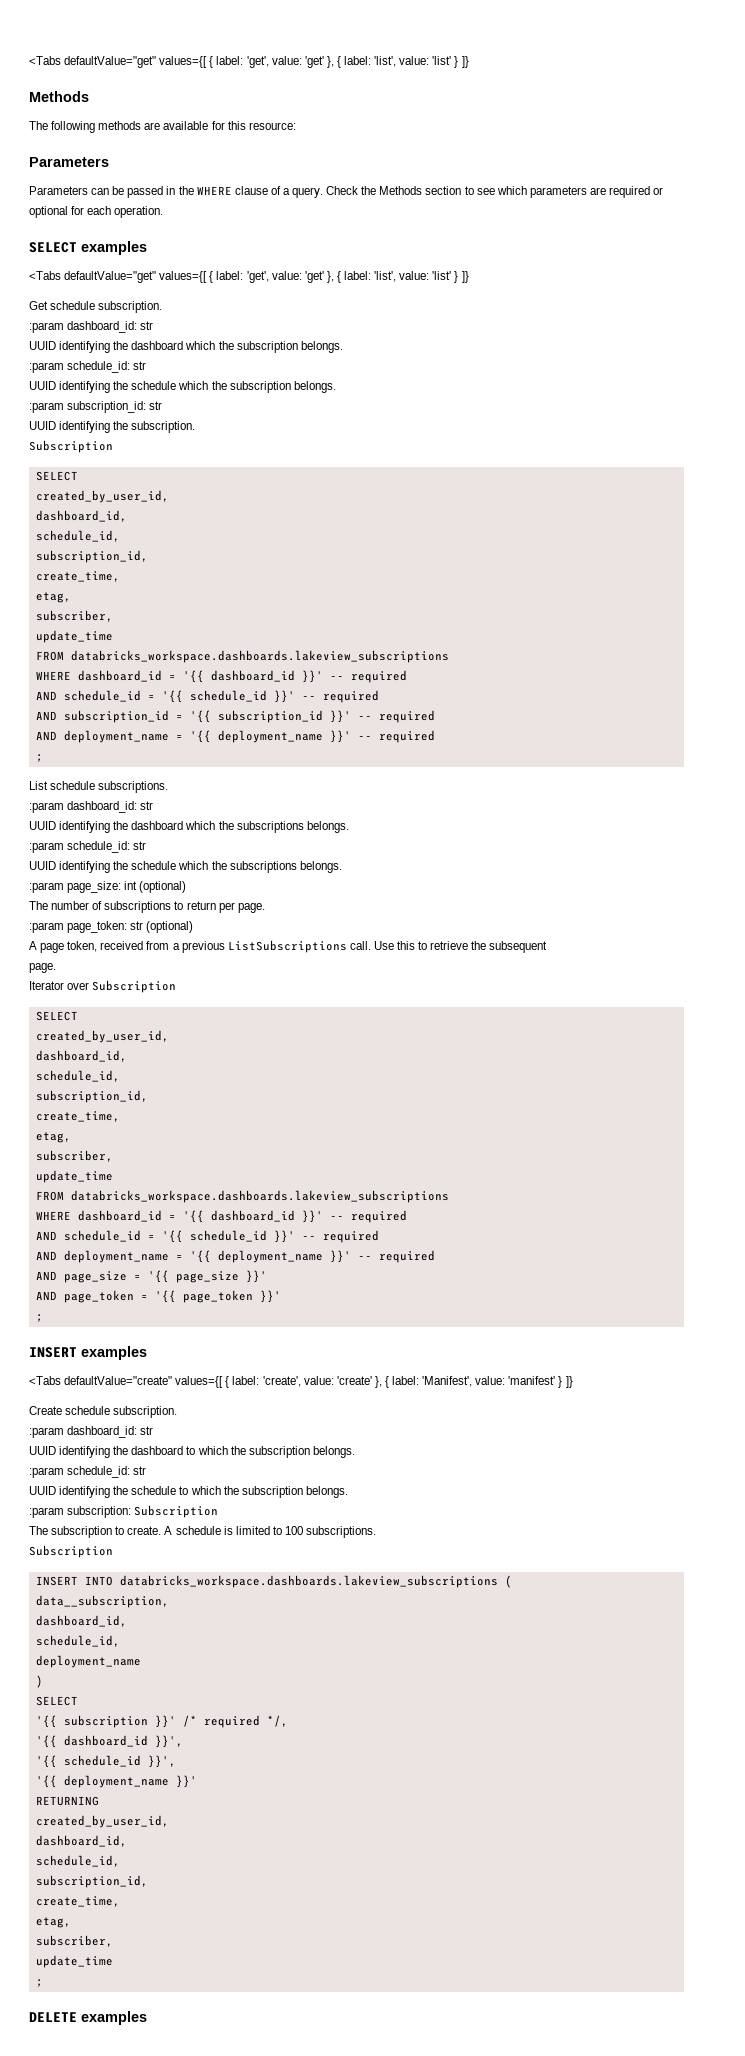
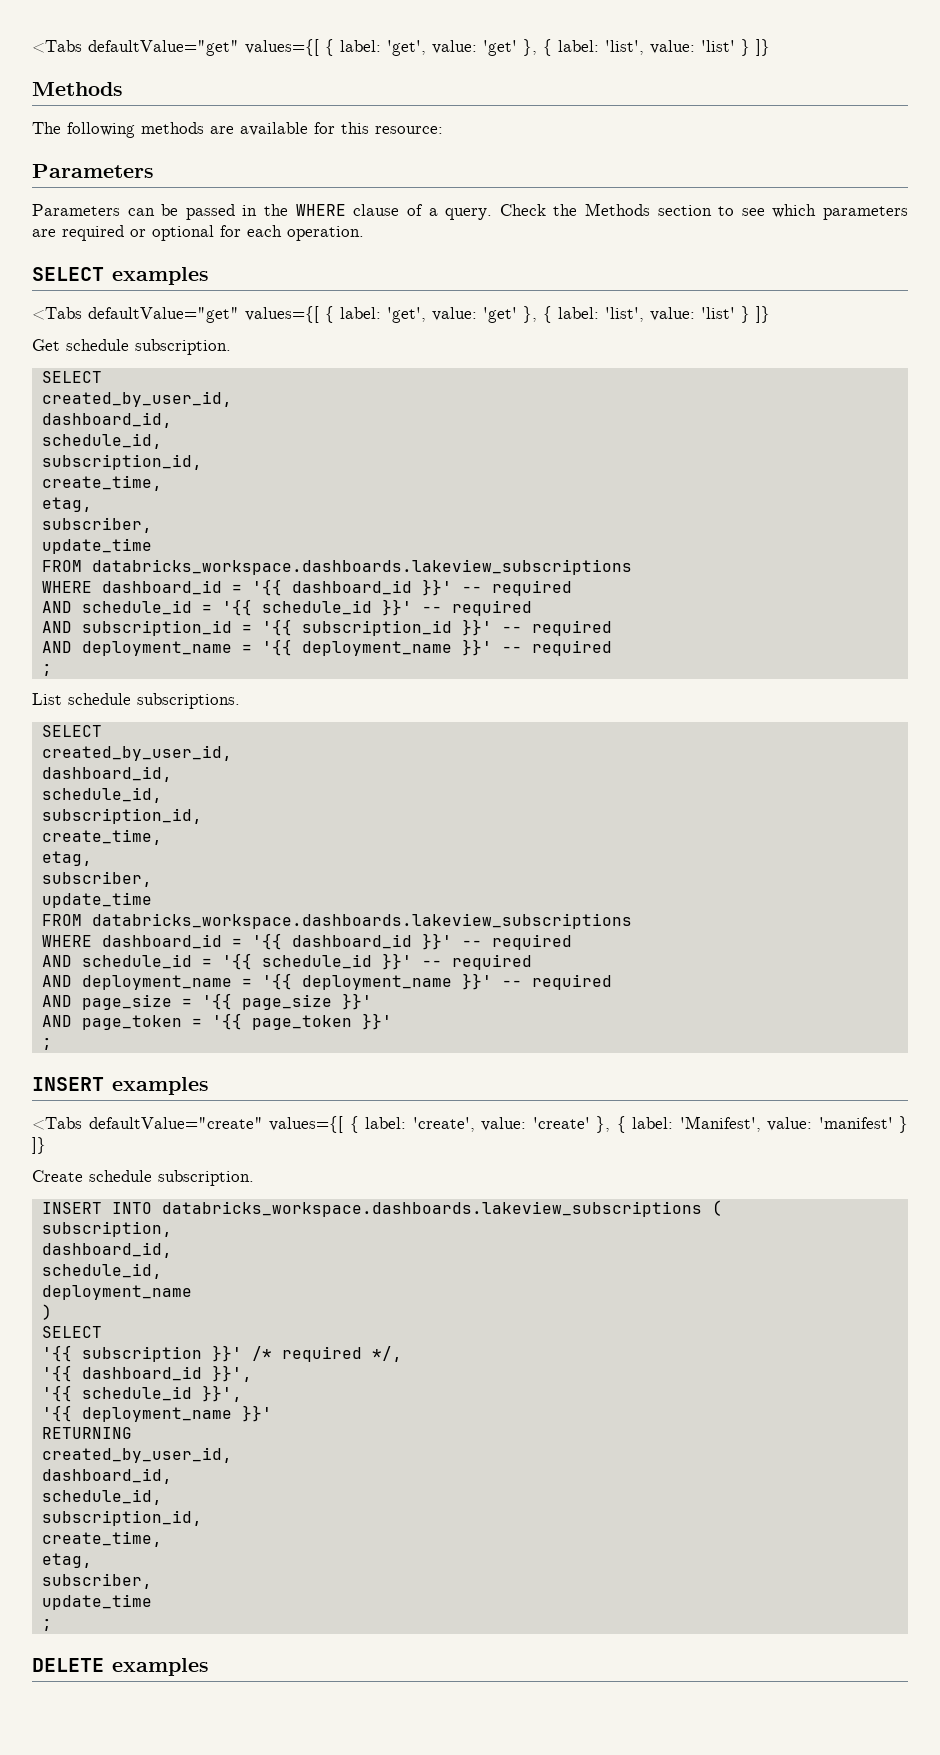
  Get schedule subscription.
- :param dashboard_id: str
- UUID identifying the dashboard which the subscription belongs.
- :param schedule_id: str
- UUID identifying the schedule which the subscription belongs.
- :param subscription_id: str
- UUID identifying the subscription.
- Subscription
  List schedule subscriptions.
- :param dashboard_id: str
- UUID identifying the dashboard which the subscriptions belongs.
- :param schedule_id: str
- UUID identifying the schedule which the subscriptions belongs.
- :param page_size: int (optional)
- The number of subscriptions to return per page.
- :param page_token: str (optional)
- A page token, received from a previous ListSubscriptions call. Use this to retrieve the subsequent
- page.
- Iterator over Subscription
  Create schedule subscription.
- :param dashboard_id: str
- UUID identifying the dashboard to which the subscription belongs.
- :param schedule_id: str
- UUID identifying the schedule to which the subscription belongs.
- :param subscription: Subscription
- The subscription to create. A schedule is limited to 100 subscriptions.
- Subscription
- data__subscription,
+ subscription,

